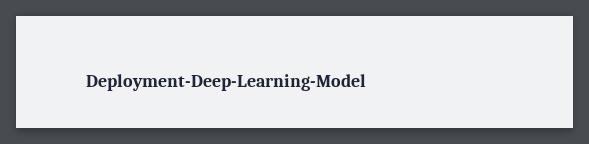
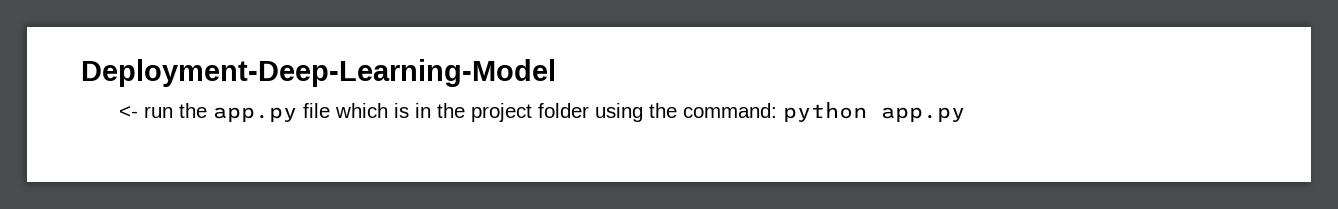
+ <- run the app.py file which is in the project folder using the command: python app.py

